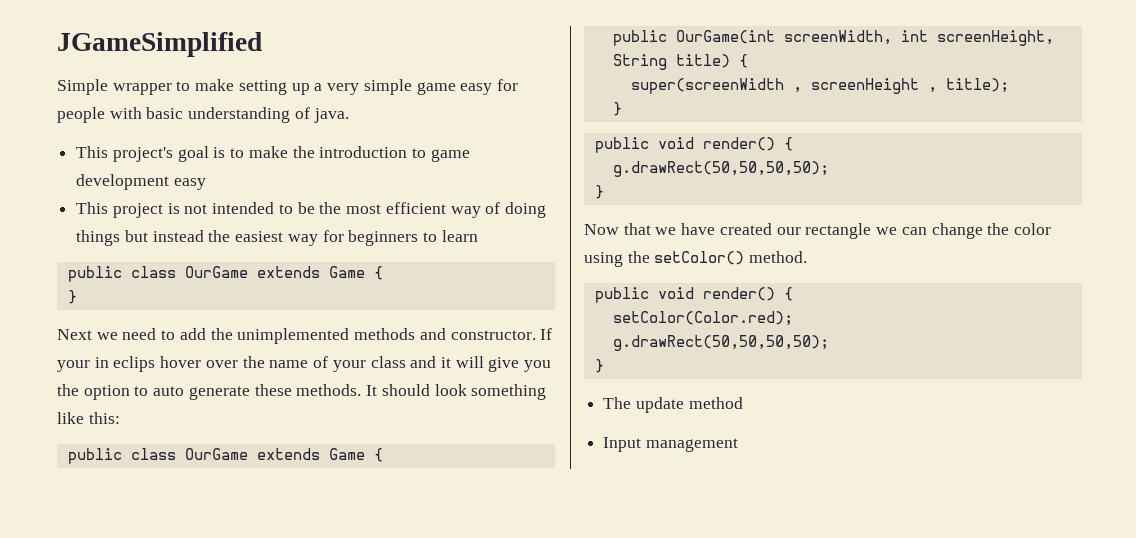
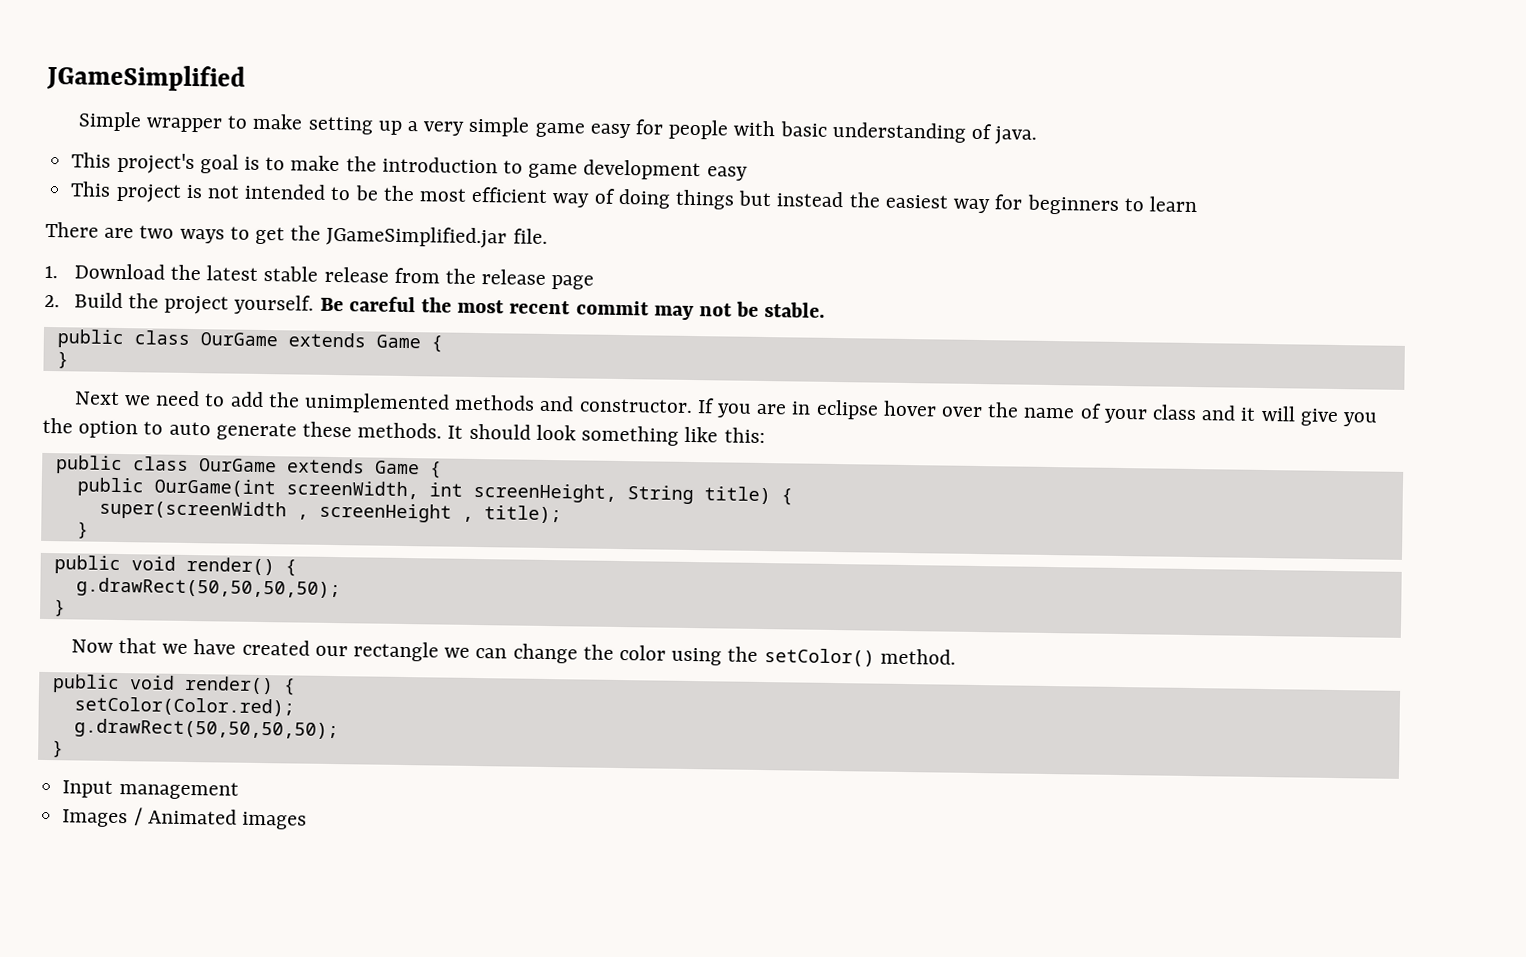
+ There are two ways to get the JGameSimplified.jar file.
+ 1. Download the latest stable release from the release page
+ 2. Build the project yourself. Be careful the most recent commit may not be stable.
- If your in eclips hover over the name of your class and it will give you the option to auto generate these methods.
+ If you are in eclipse hover over the name of your class and it will give you the option to auto generate these methods.
- The update method
+ Images / Animated images

